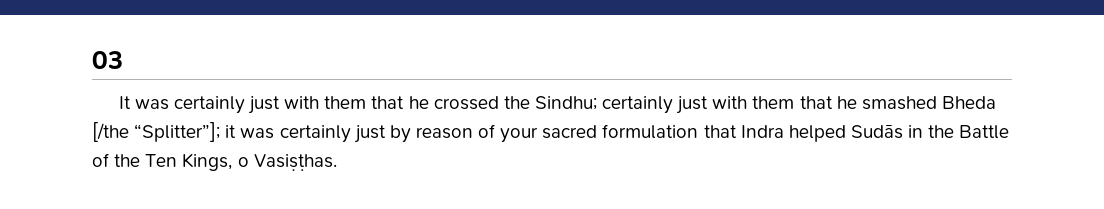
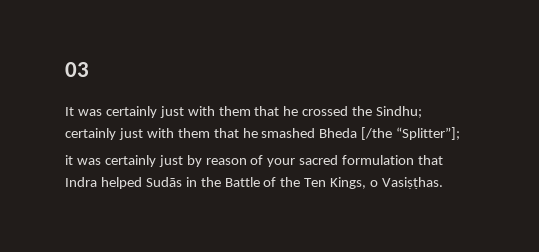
- It was certainly just with them that he crossed the Sindhu; certainly just with them that he smashed Bheda [/the “Splitter”]; it was certainly just by reason of your sacred formulation that Indra helped Sudās in the Battle of the Ten Kings, o Vasiṣṭhas.
+ It was certainly just with them that he crossed the Sindhu; certainly just with them that he smashed Bheda [/the “Splitter”];
+ it was certainly just by reason of your sacred formulation that Indra helped Sudās in the Battle of the Ten Kings, o Vasiṣṭhas.

